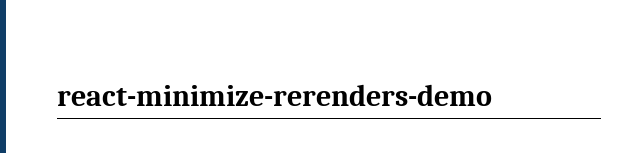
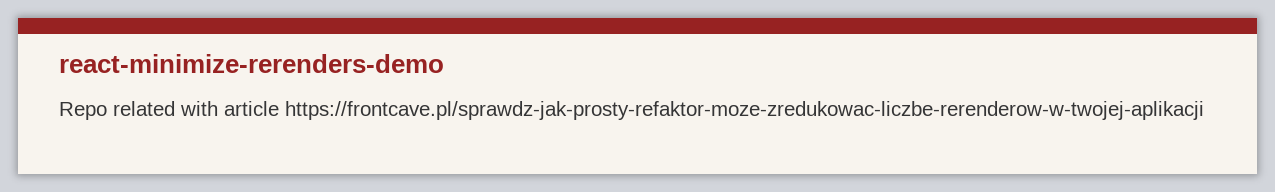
+ Repo related with article https://frontcave.pl/sprawdz-jak-prosty-refaktor-moze-zredukowac-liczbe-rerenderow-w-twojej-aplikacji

